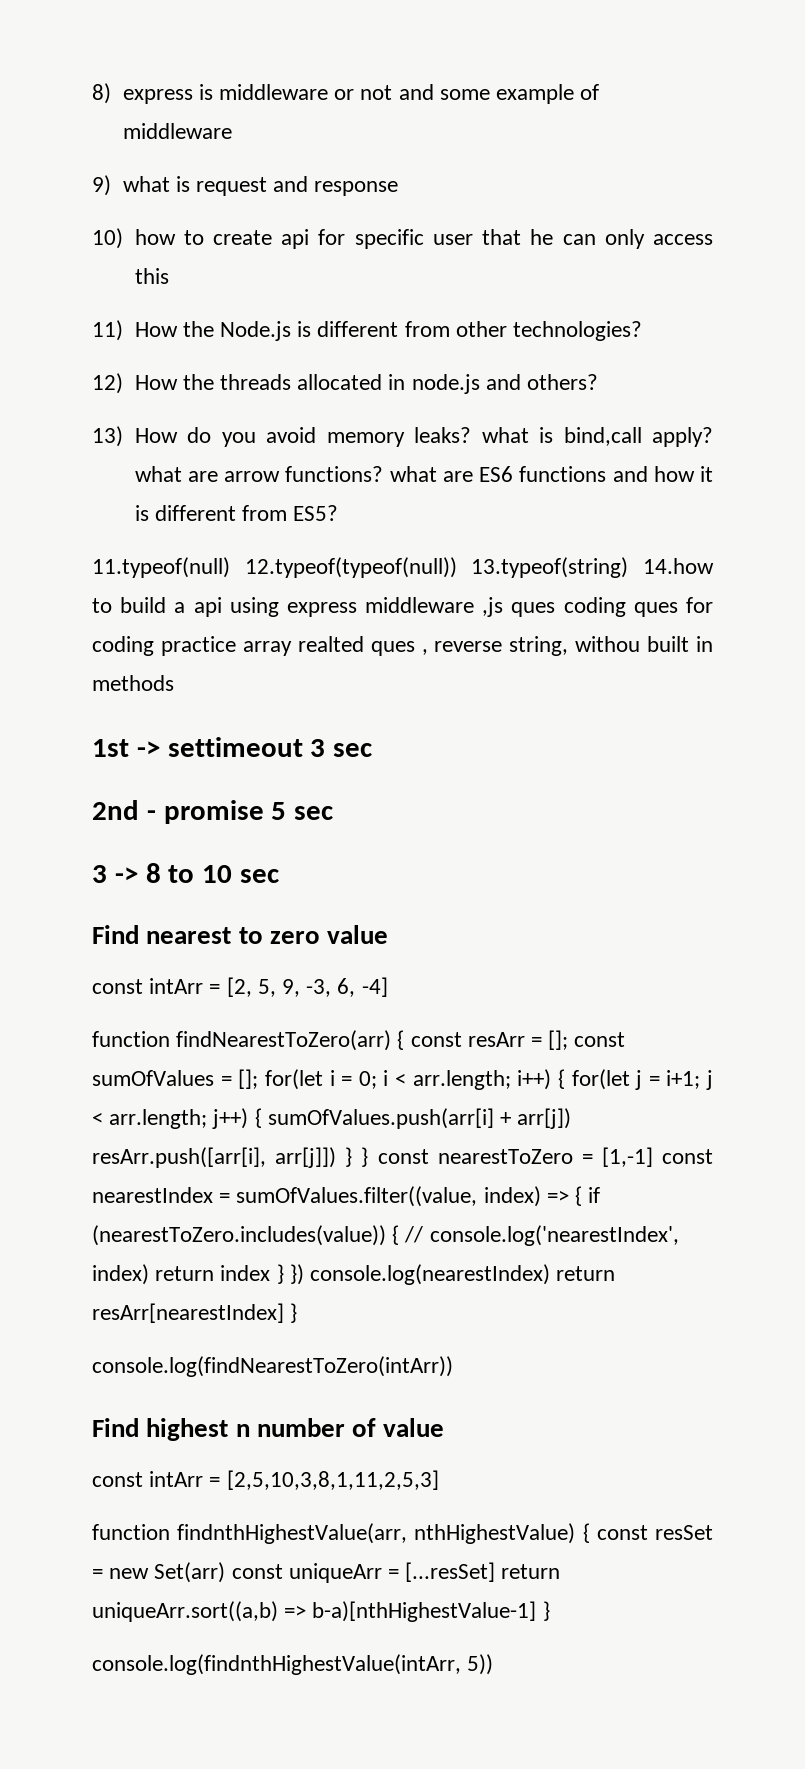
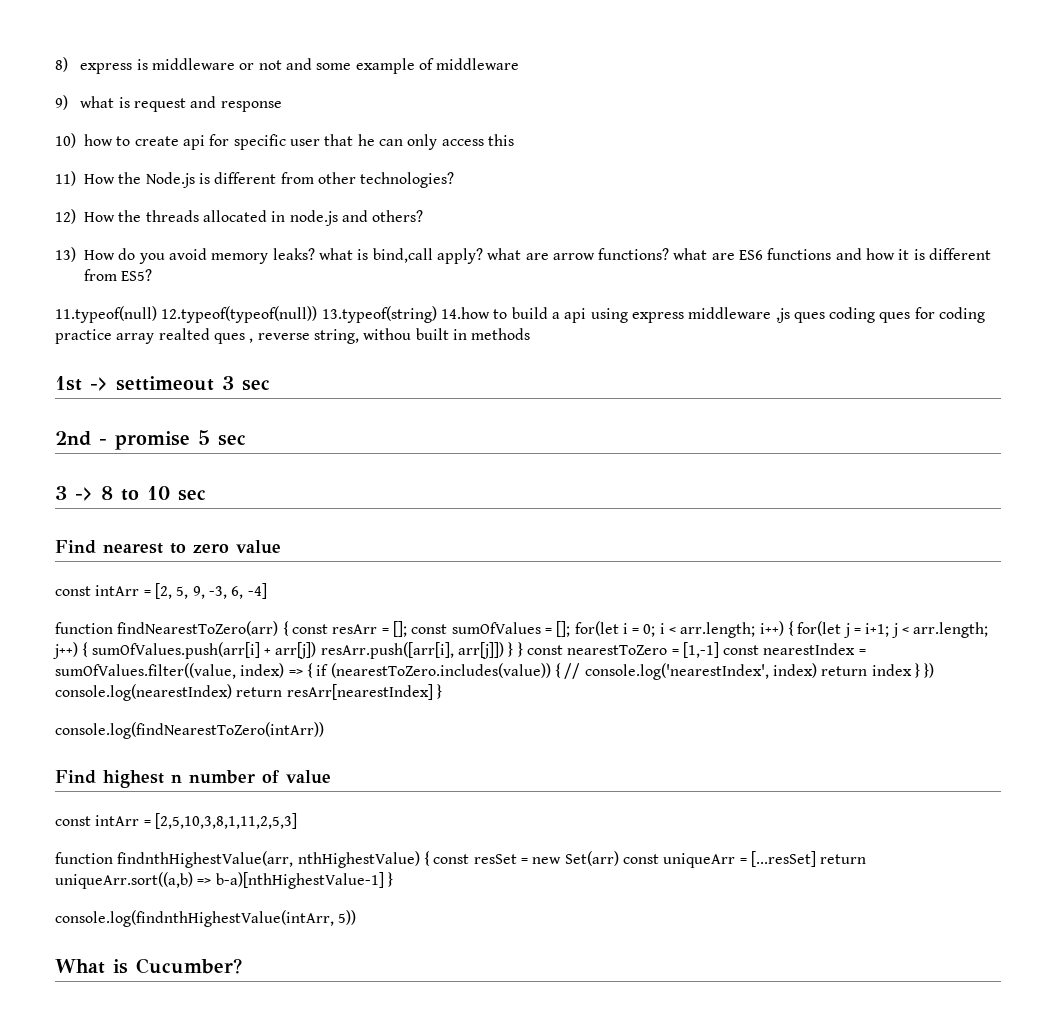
+ What is Cucumber?

